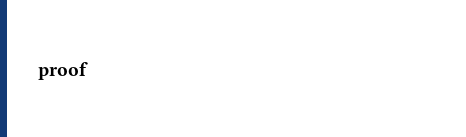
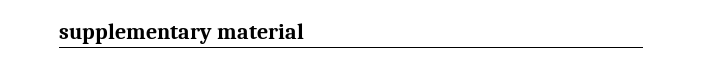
- proof
+ supplementary material

